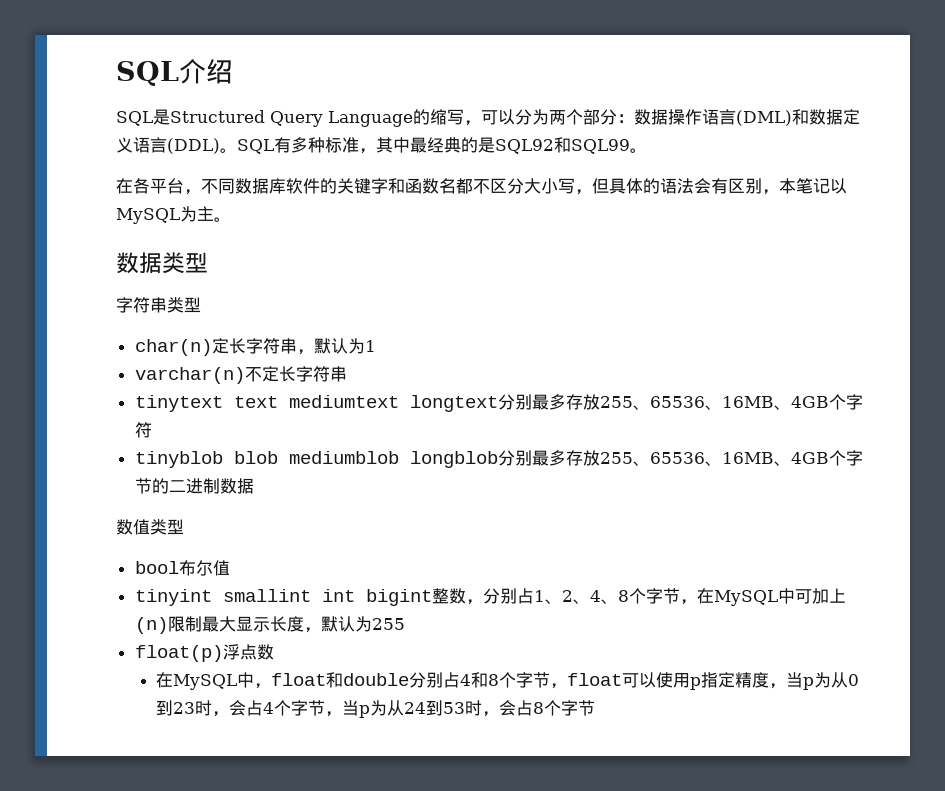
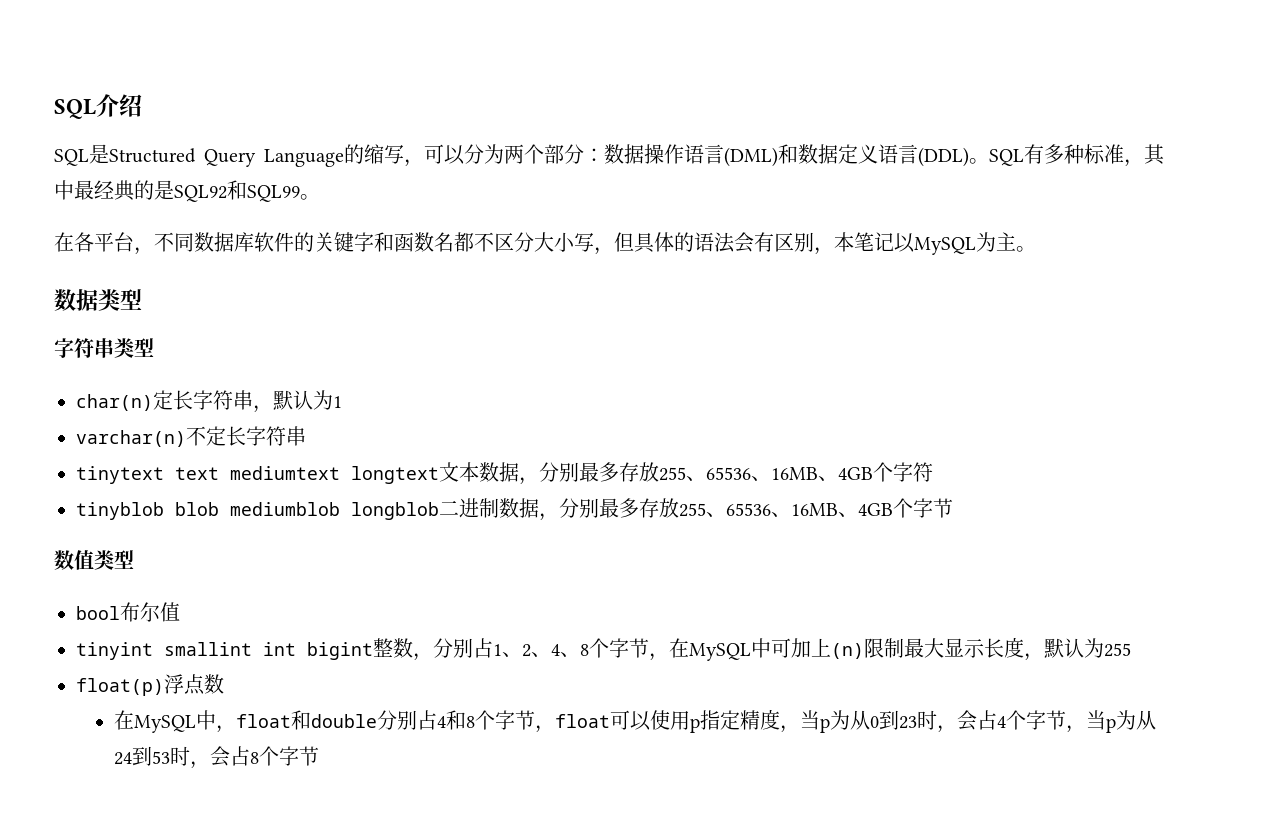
- tinytext text mediumtext longtext分别最多存放255、65536、16MB、4GB个字符
+ tinytext text mediumtext longtext文本数据，分别最多存放255、65536、16MB、4GB个字符
- tinyblob blob mediumblob longblob分别最多存放255、65536、16MB、4GB个字节的二进制数据
+ tinyblob blob mediumblob longblob二进制数据，分别最多存放255、65536、16MB、4GB个字节

